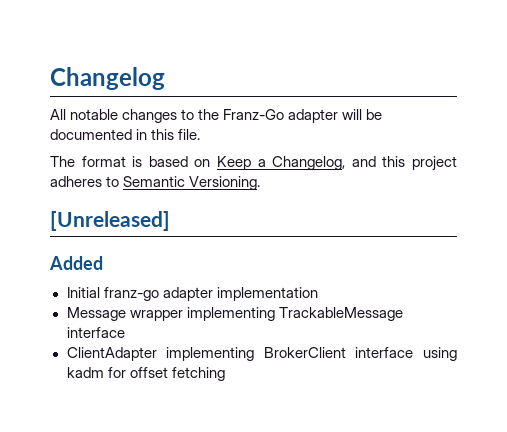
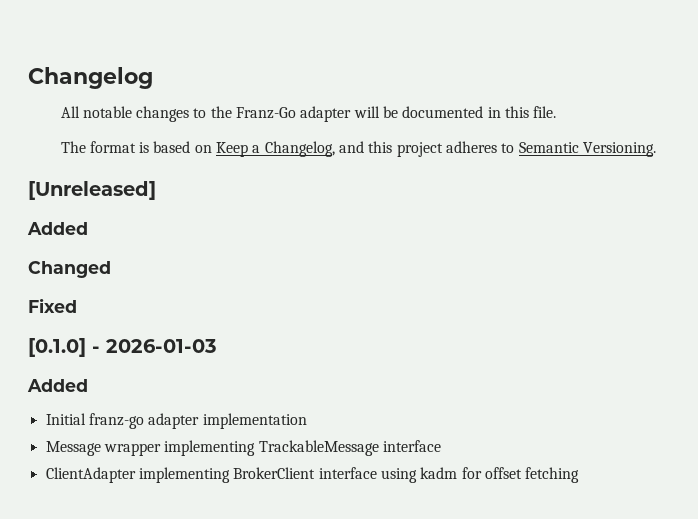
+ Changed
+ Fixed
+ [0.1.0] - 2026-01-03
+ Added

